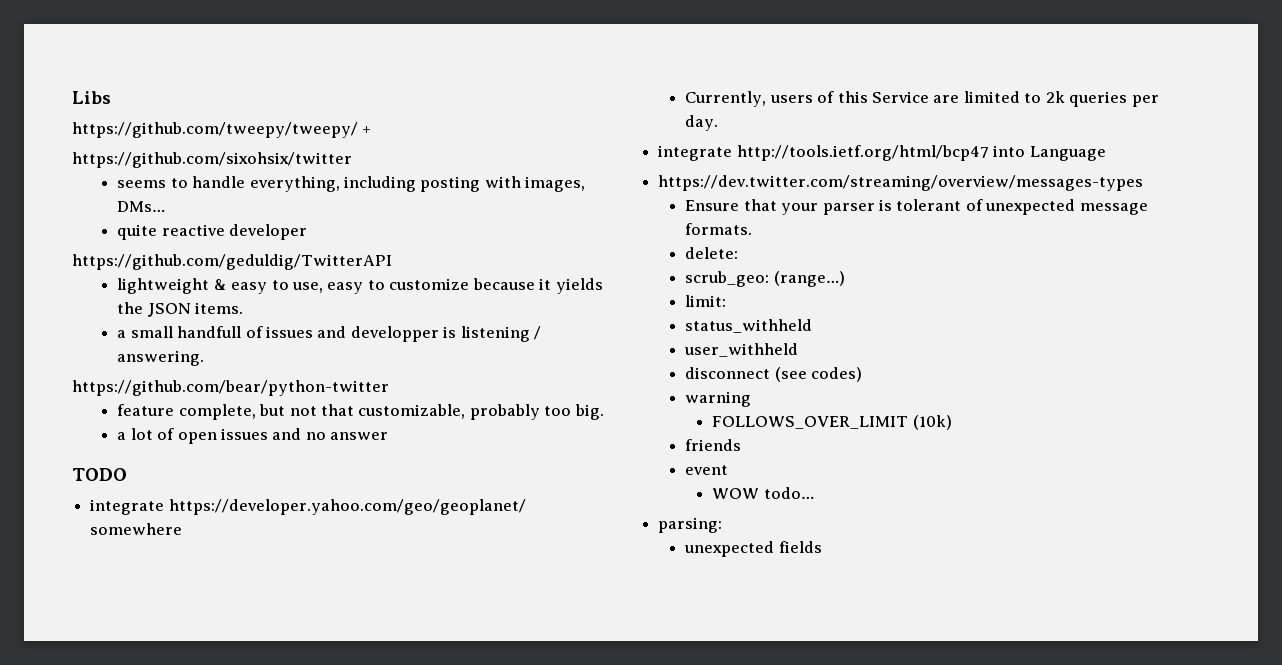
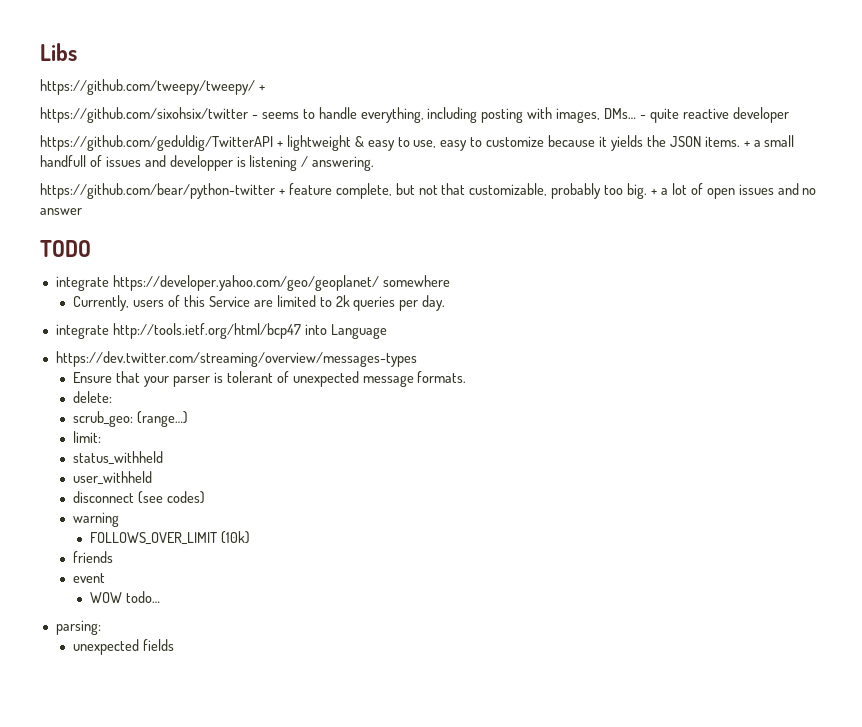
- https://github.com/sixohsix/twitter
- seems to handle everything, including posting with images, DMs…
- quite reactive developer
+ https://github.com/sixohsix/twitter - seems to handle everything, including posting with images, DMs… - quite reactive developer
- https://github.com/geduldig/TwitterAPI
- lightweight & easy to use, easy to customize because it yields the JSON items.
- a small handfull of issues and developper is listening / answering.
+ https://github.com/geduldig/TwitterAPI + lightweight & easy to use, easy to customize because it yields the JSON items. + a small handfull of issues and developper is listening / answering.
- https://github.com/bear/python-twitter
- feature complete, but not that customizable, probably too big.
- a lot of open issues and no answer
+ https://github.com/bear/python-twitter + feature complete, but not that customizable, probably too big. + a lot of open issues and no answer

